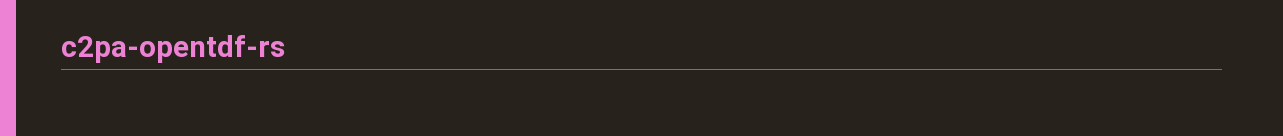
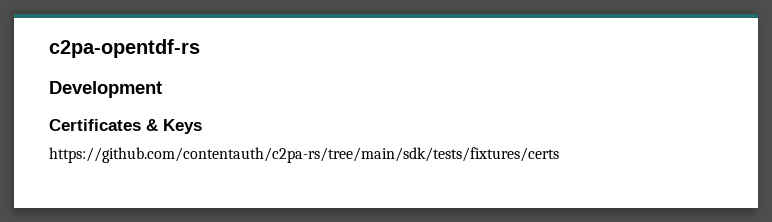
+ Development
+ Certificates & Keys
+ https://github.com/contentauth/c2pa-rs/tree/main/sdk/tests/fixtures/certs

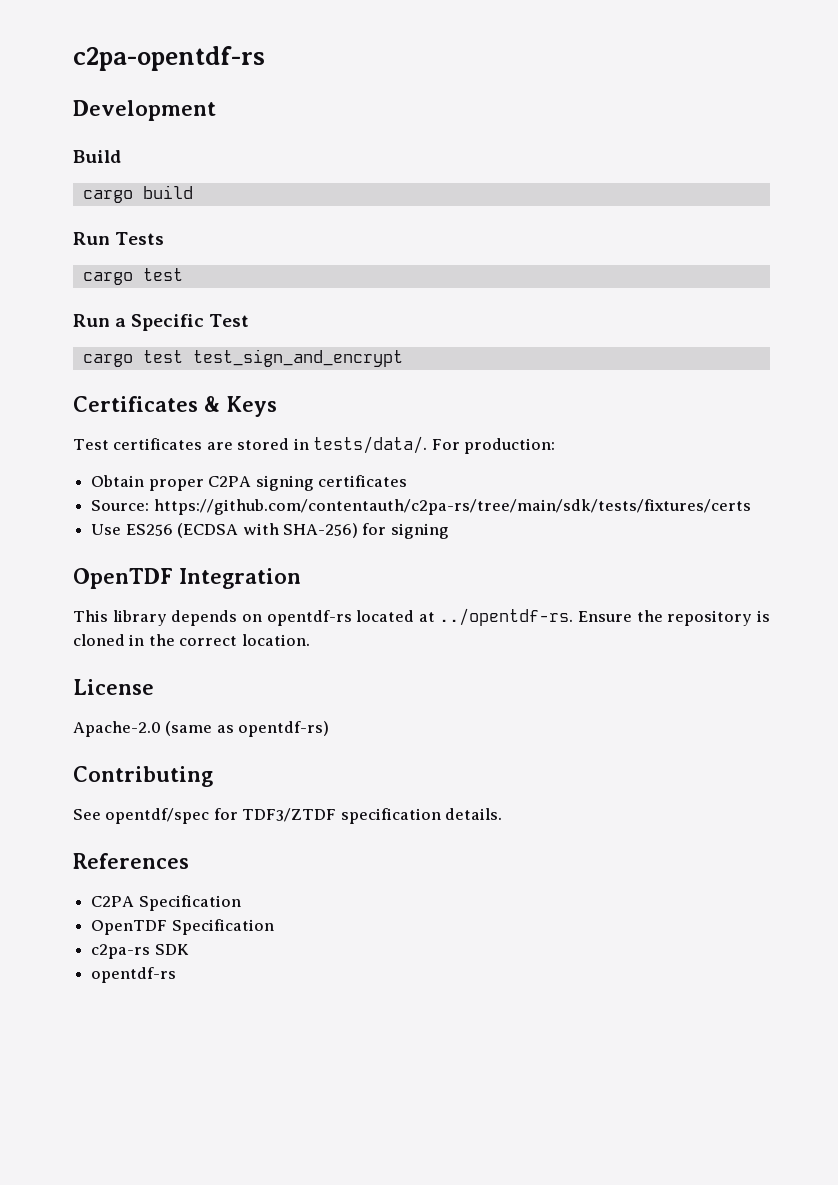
+ Build
+ cargo build
+ Run Tests
+ cargo test
+ Run a Specific Test
+ cargo test test_sign_and_encrypt
  Certificates & Keys
- https://github.com/contentauth/c2pa-rs/tree/main/sdk/tests/fixtures/certs
+ Test certificates are stored in tests/data/. For production:
+ Obtain proper C2PA signing certificates
+ Source: https://github.com/contentauth/c2pa-rs/tree/main/sdk/tests/fixtures/certs
+ Use ES256 (ECDSA with SHA-256) for signing
+ OpenTDF Integration
+ This library depends on opentdf-rs located at ../opentdf-rs. Ensure the repository is cloned in the correct location.
+ License
+ Apache-2.0 (same as opentdf-rs)
+ Contributing
+ See opentdf/spec for TDF3/ZTDF specification details.
+ References
+ C2PA Specification
+ OpenTDF Specification
+ c2pa-rs SDK
+ opentdf-rs

